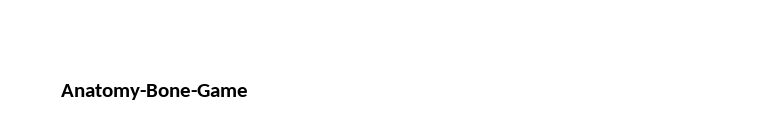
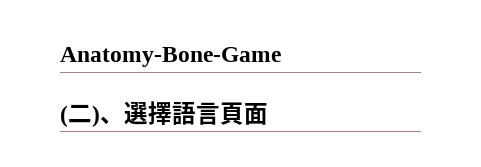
+ (二)、選擇語言頁面

